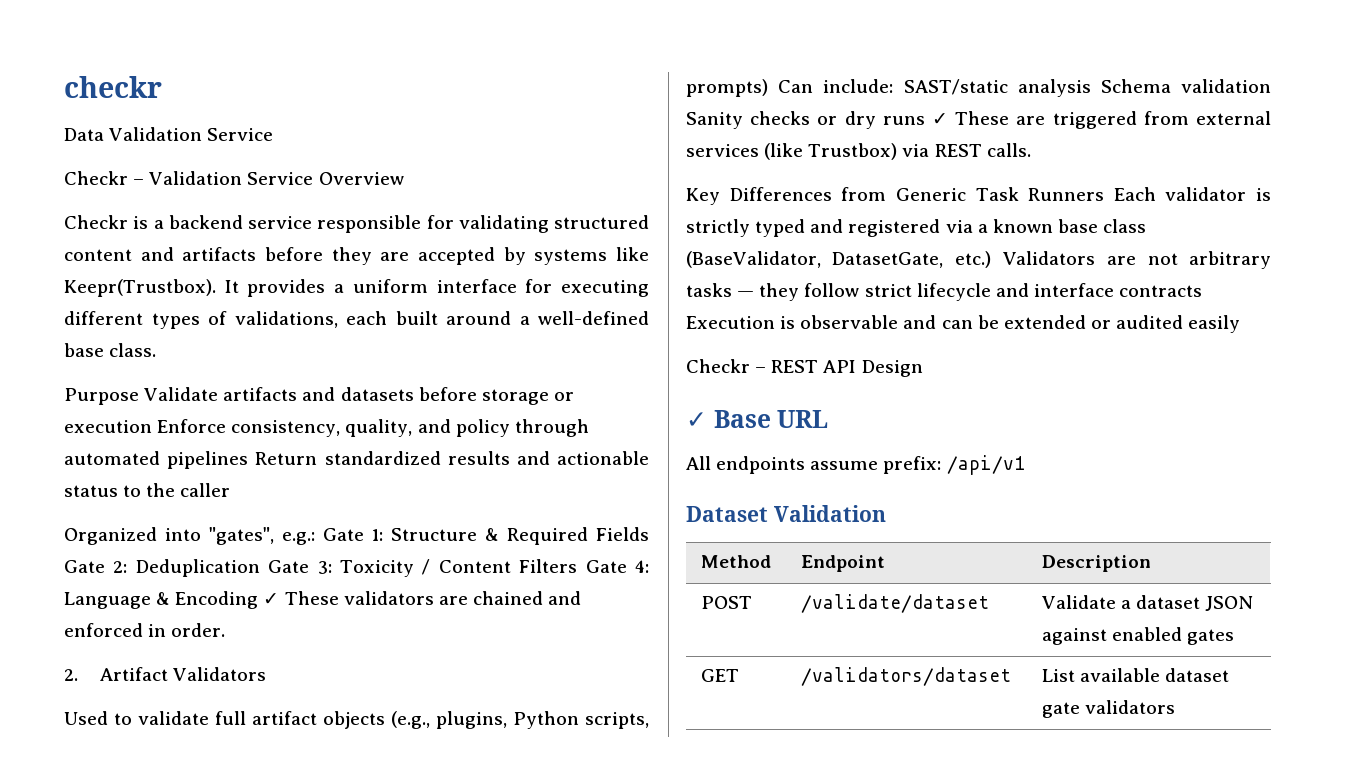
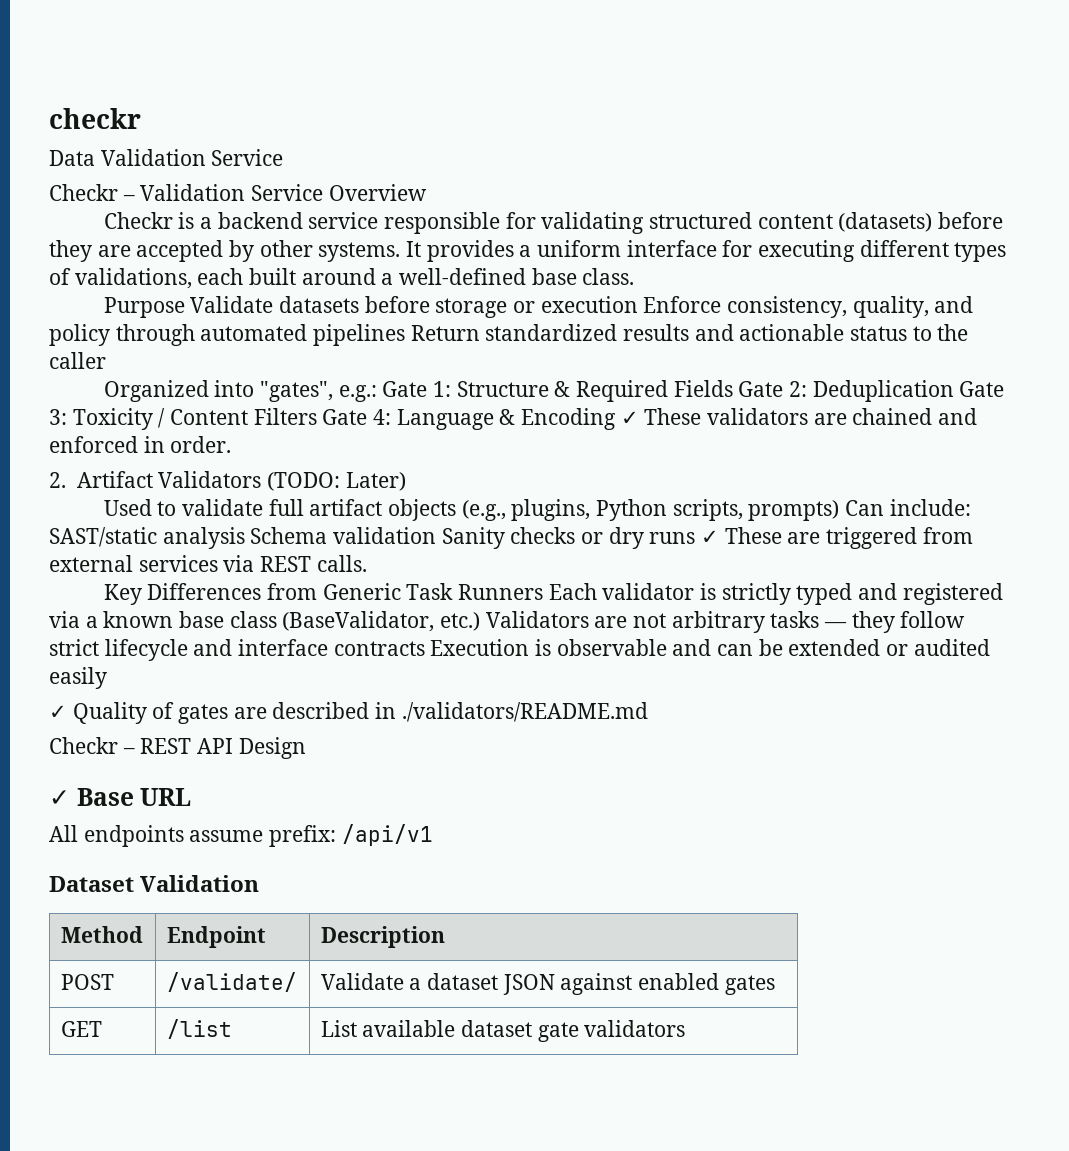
- Checkr is a backend service responsible for validating structured content and artifacts before they are accepted by systems like Keepr(Trustbox).
+ Checkr is a backend service responsible for validating structured content (datasets) before they are accepted by other systems.
- Purpose Validate artifacts and datasets before storage or execution Enforce consistency, quality, and policy through automated pipelines Return standardized results and actionable status to the caller
+ Purpose Validate datasets before storage or execution Enforce consistency, quality, and policy through automated pipelines Return standardized results and actionable status to the caller
- 2. Artifact Validators
+ 2. Artifact Validators (TODO: Later)
- Used to validate full artifact objects (e.g., plugins, Python scripts, prompts) Can include: SAST/static analysis Schema validation Sanity checks or dry runs ✓ These are triggered from external services (like Trustbox) via REST calls.
+ Used to validate full artifact objects (e.g., plugins, Python scripts, prompts) Can include: SAST/static analysis Schema validation Sanity checks or dry runs ✓ These are triggered from external services via REST calls.
- Key Differences from Generic Task Runners Each validator is strictly typed and registered via a known base class (BaseValidator, DatasetGate, etc.) Validators are not arbitrary tasks — they follow strict lifecycle and interface contracts Execution is observable and can be extended or audited easily
+ Key Differences from Generic Task Runners Each validator is strictly typed and registered via a known base class (BaseValidator, etc.) Validators are not arbitrary tasks — they follow strict lifecycle and interface contracts Execution is observable and can be extended or audited easily
+ ✓ Quality of gates are described in ./validators/README.md
- POST | /validate/dataset | Validate a dataset JSON against enabled gates
+ POST | /validate/ | Validate a dataset JSON against enabled gates
- GET | /validators/dataset | List available dataset gate validators
+ GET | /list | List available dataset gate validators

